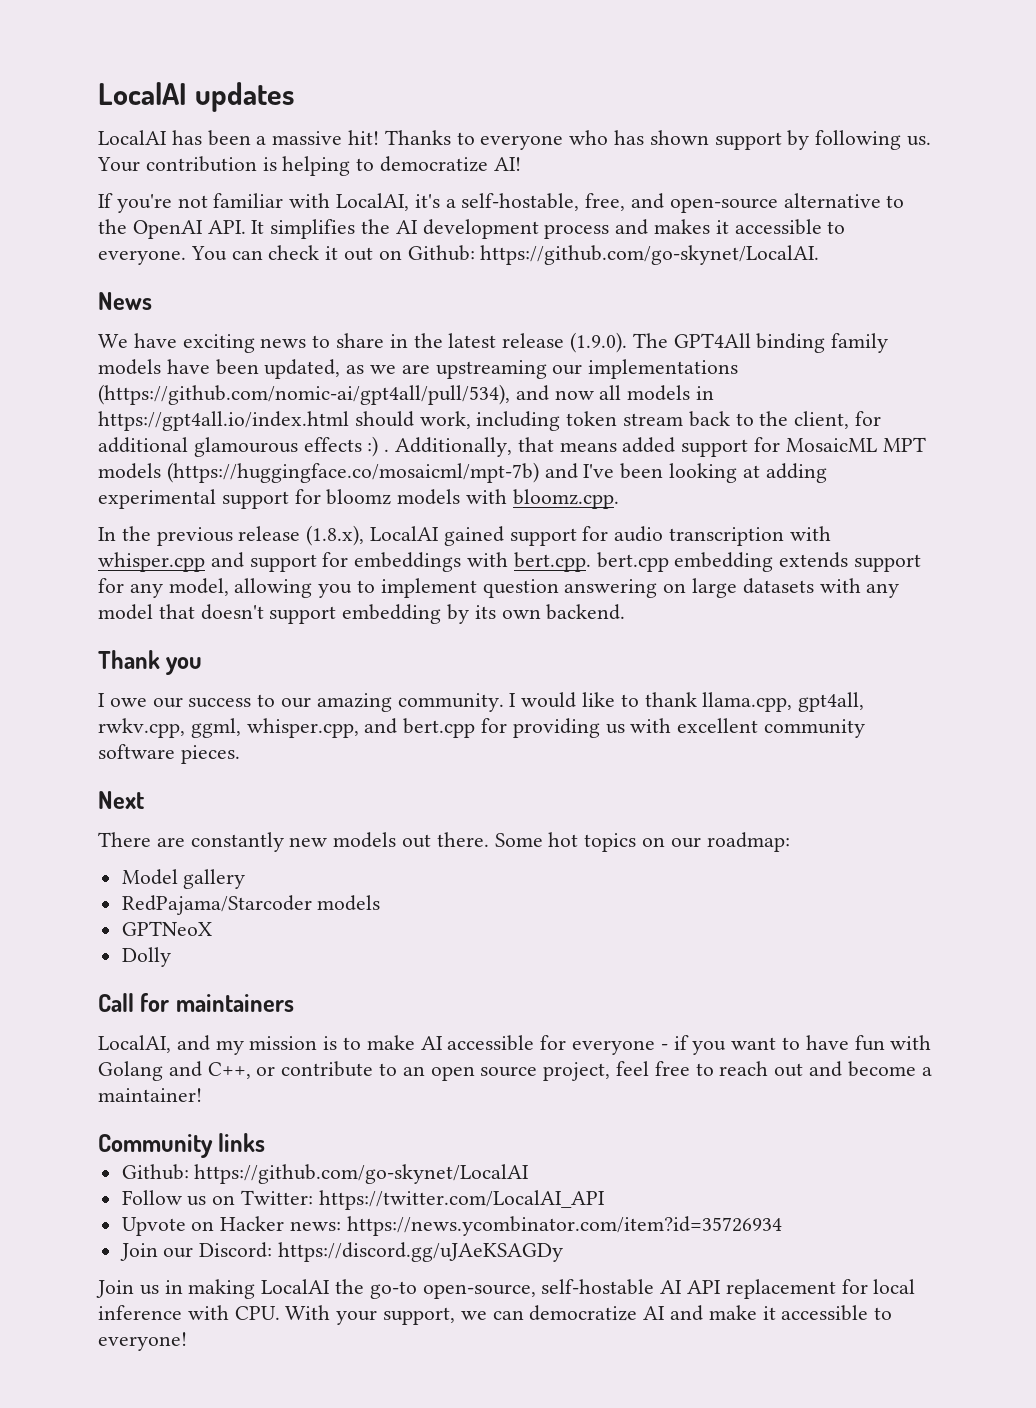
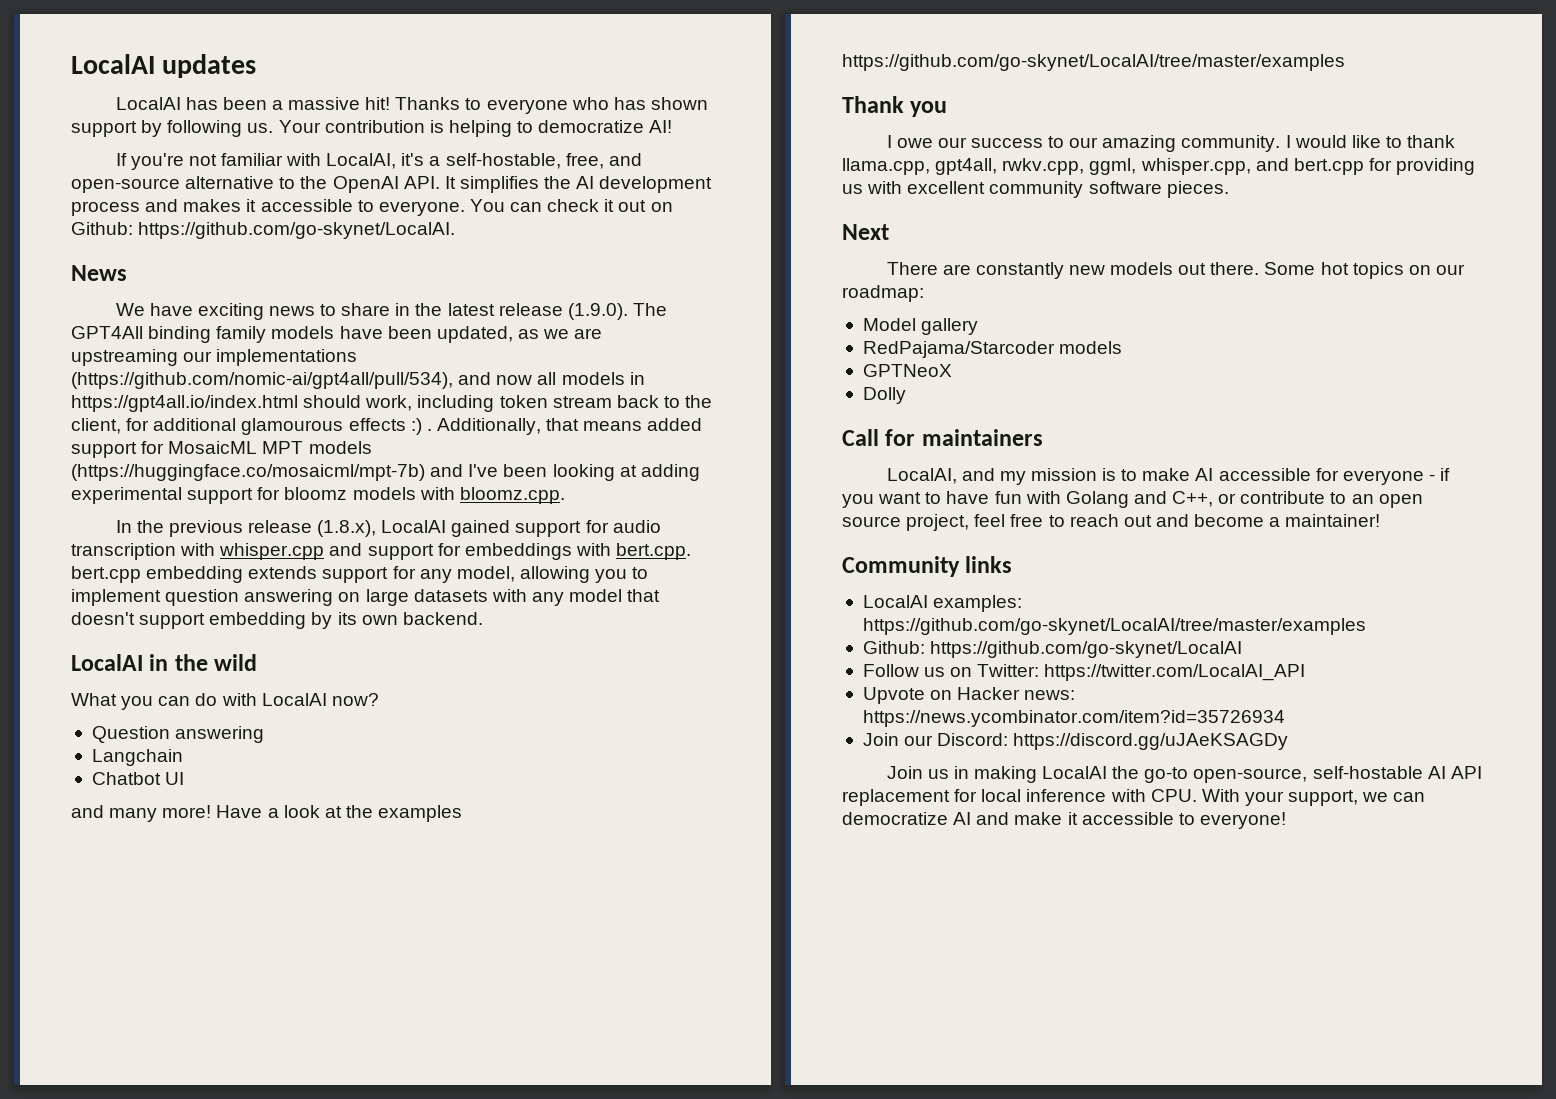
+ LocalAI in the wild
+ What you can do with LocalAI now?
+ Question answering
+ Langchain
+ Chatbot UI
+ and many more! Have a look at the examples https://github.com/go-skynet/LocalAI/tree/master/examples
+ LocalAI examples: https://github.com/go-skynet/LocalAI/tree/master/examples

